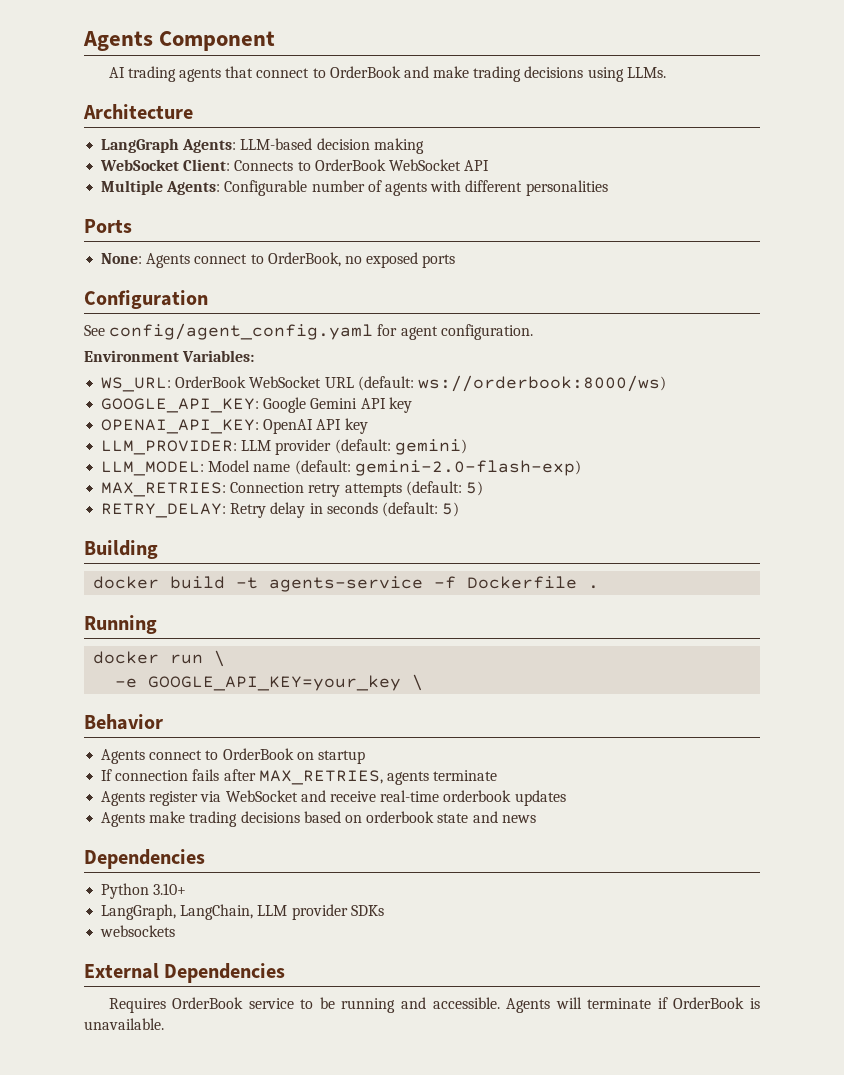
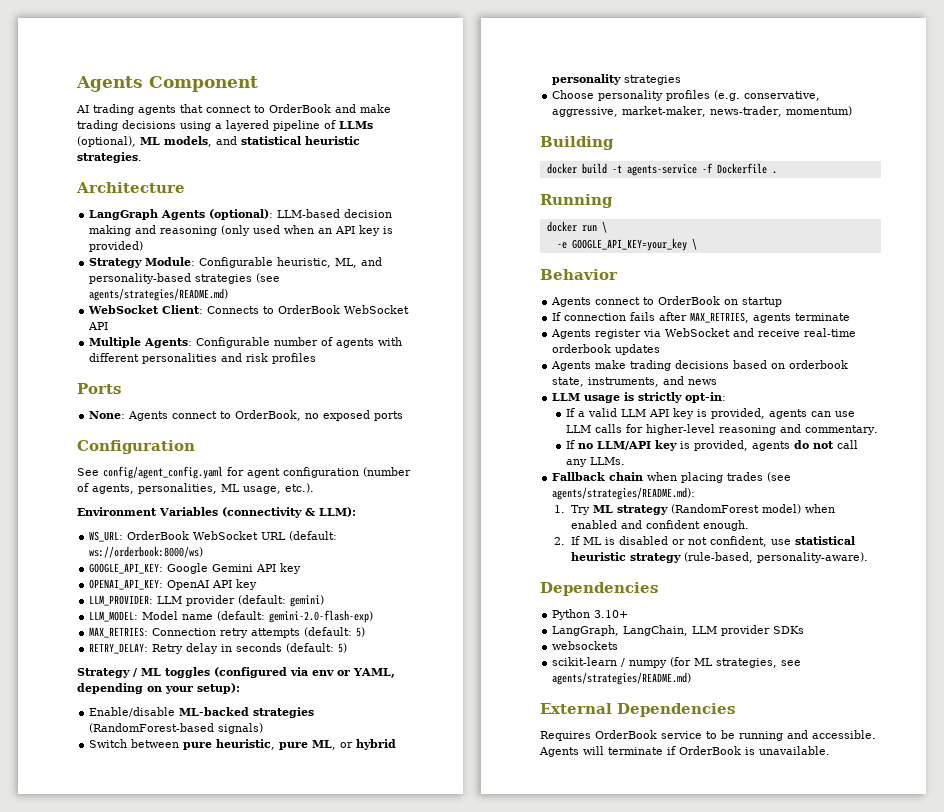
- AI trading agents that connect to OrderBook and make trading decisions using LLMs.
+ AI trading agents that connect to OrderBook and make trading decisions using a layered pipeline of LLMs (optional), ML models, and statistical heuristic strategies.
- LangGraph Agents: LLM-based decision making
+ LangGraph Agents (optional): LLM-based decision making and reasoning (only used when an API key is provided)
+ Strategy Module: Configurable heuristic, ML, and personality-based strategies (see agents/strategies/README.md)
- Multiple Agents: Configurable number of agents with different personalities
+ Multiple Agents: Configurable number of agents with different personalities and risk profiles
- See config/agent_config.yaml for agent configuration.
- Environment Variables:
+ See config/agent_config.yaml for agent configuration (number of agents, personalities, ML usage, etc.).
+ Environment Variables (connectivity & LLM):
+ Strategy / ML toggles (configured via env or YAML, depending on your setup):
+ Enable/disable ML-backed strategies (RandomForest-based signals)
+ Switch between pure heuristic, pure ML, or hybrid personality strategies
+ Choose personality profiles (e.g. conservative, aggressive, market-maker, news-trader, momentum)
- Agents make trading decisions based on orderbook state and news
+ Agents make trading decisions based on orderbook state, instruments, and news
+ LLM usage is strictly opt‑in:
+ If a valid LLM API key is provided, agents can use LLM calls for higher-level reasoning and commentary.
+ If no LLM/API key is provided, agents do not call any LLMs.
+ Fallback chain when placing trades (see agents/strategies/README.md):
+ 1. Try ML strategy (RandomForest model) when enabled and confident enough.
+ 2. If ML is disabled or not confident, use statistical heuristic strategy (rule-based, personality-aware).
+ scikit-learn / numpy (for ML strategies, see agents/strategies/README.md)

